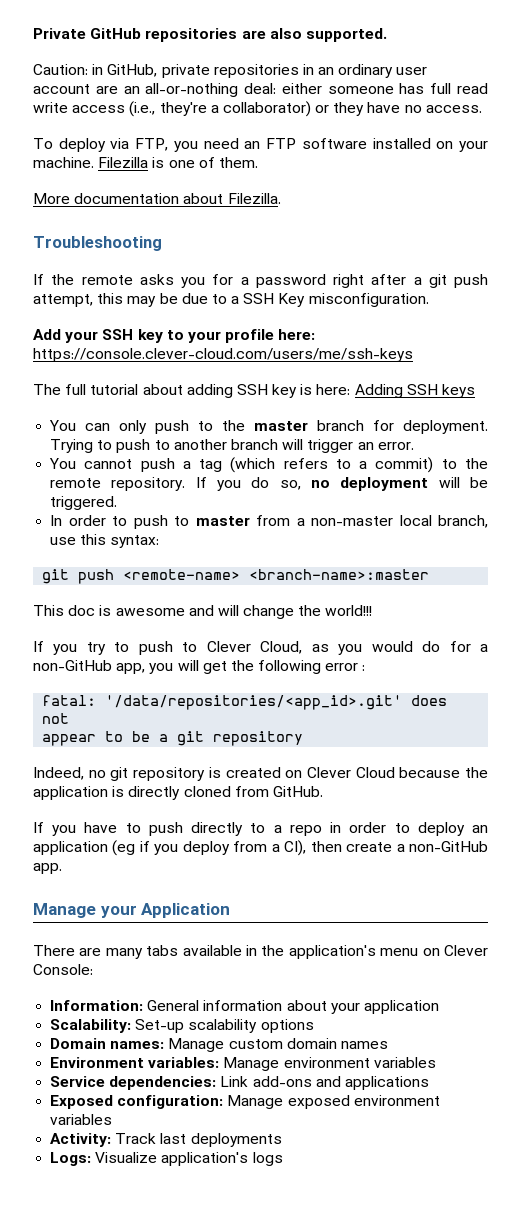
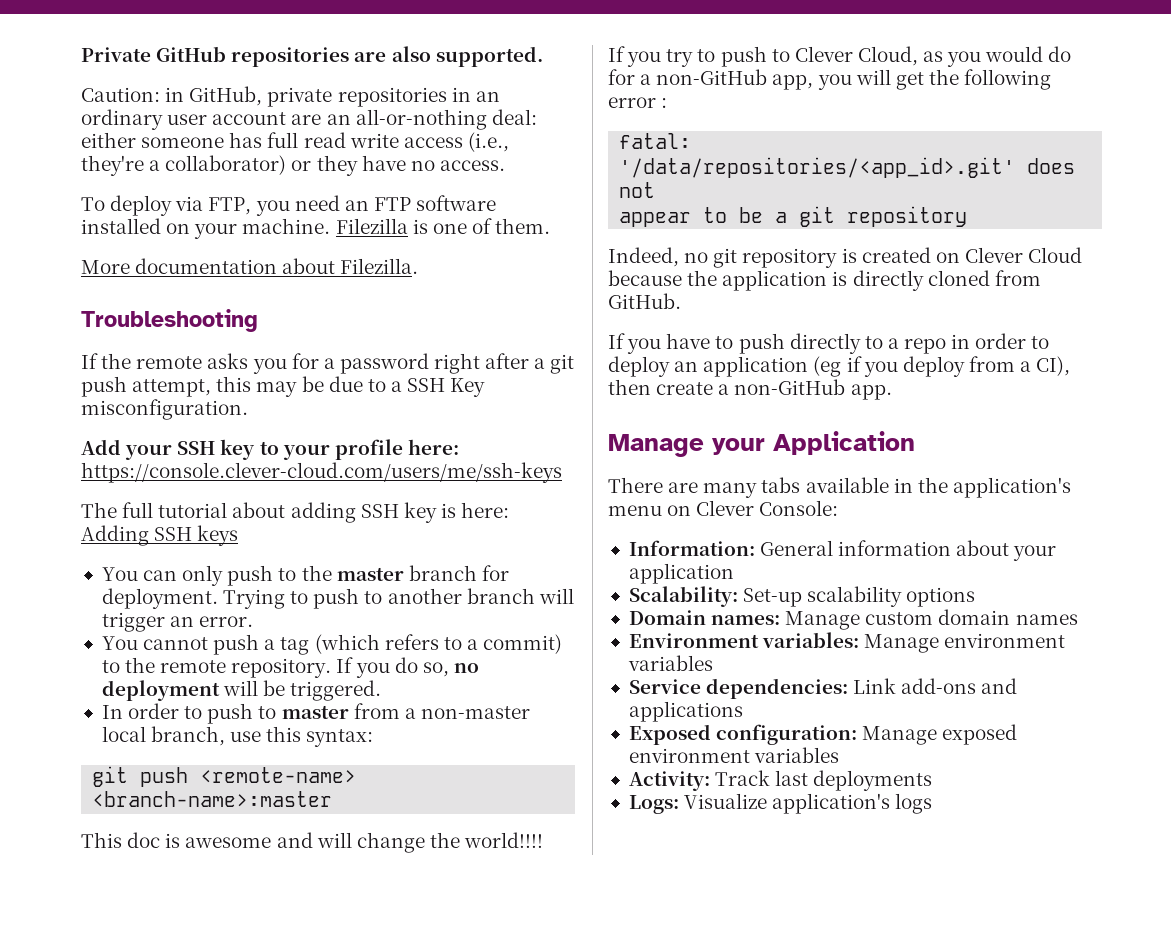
- This doc is awesome and will change the world!!!
+ This doc is awesome and will change the world!!!!

